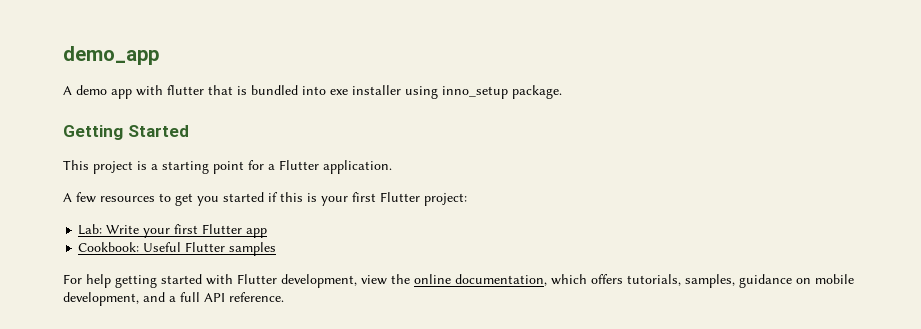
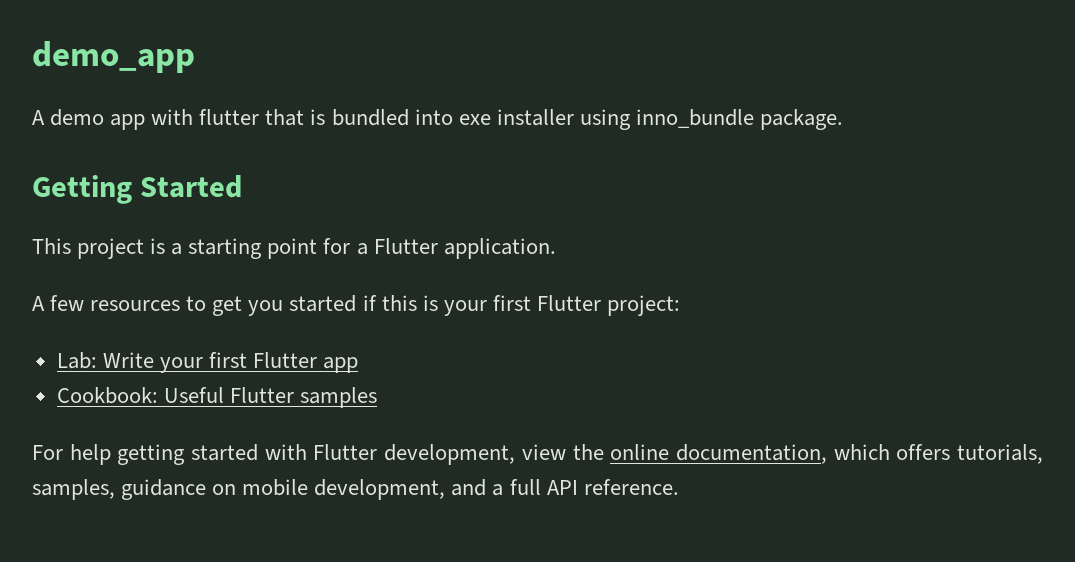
- A demo app with flutter that is bundled into exe installer using inno_setup package.
+ A demo app with flutter that is bundled into exe installer using inno_bundle package.

